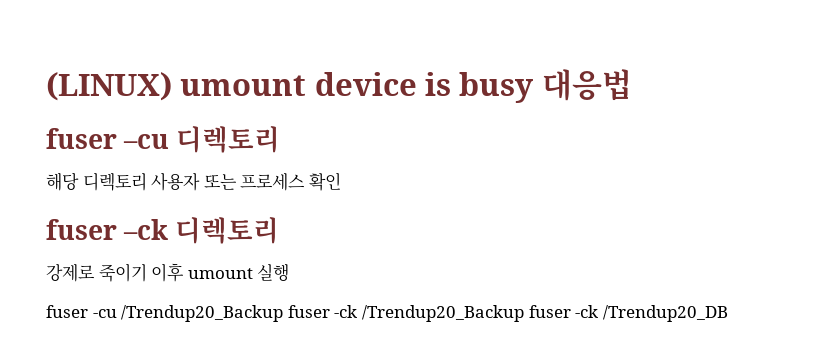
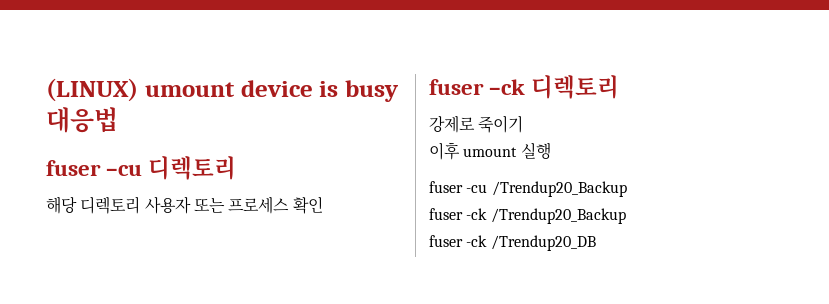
- 강제로 죽이기 이후 umount 실행
+ 강제로 죽이기
+ 이후 umount 실행
- fuser -cu /Trendup20_Backup fuser -ck /Trendup20_Backup fuser -ck /Trendup20_DB
+ fuser -cu /Trendup20_Backup
+ fuser -ck /Trendup20_Backup
+ fuser -ck /Trendup20_DB

